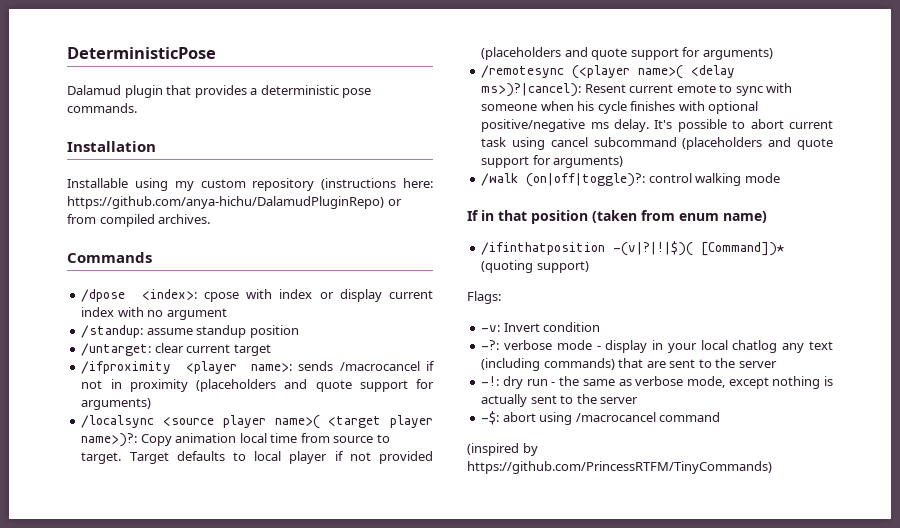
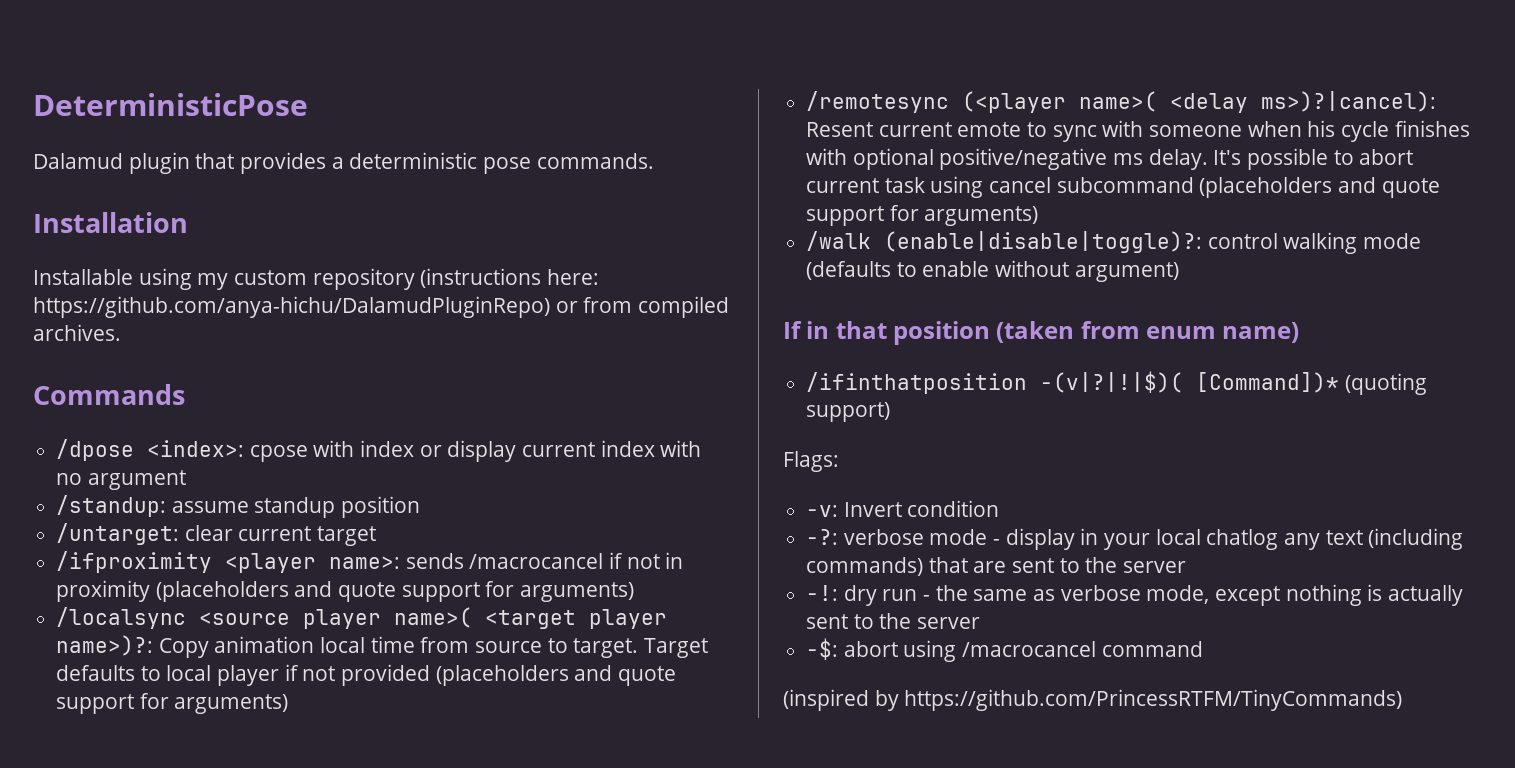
- /walk (on|off|toggle)?: control walking mode
+ /walk (enable|disable|toggle)?: control walking mode (defaults to enable without argument)

